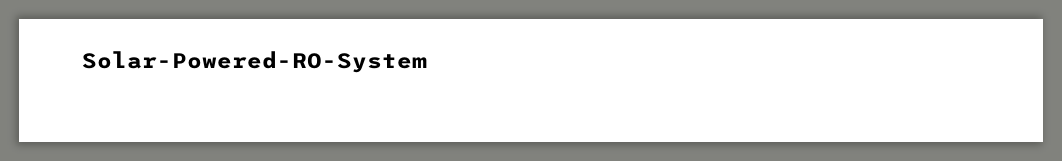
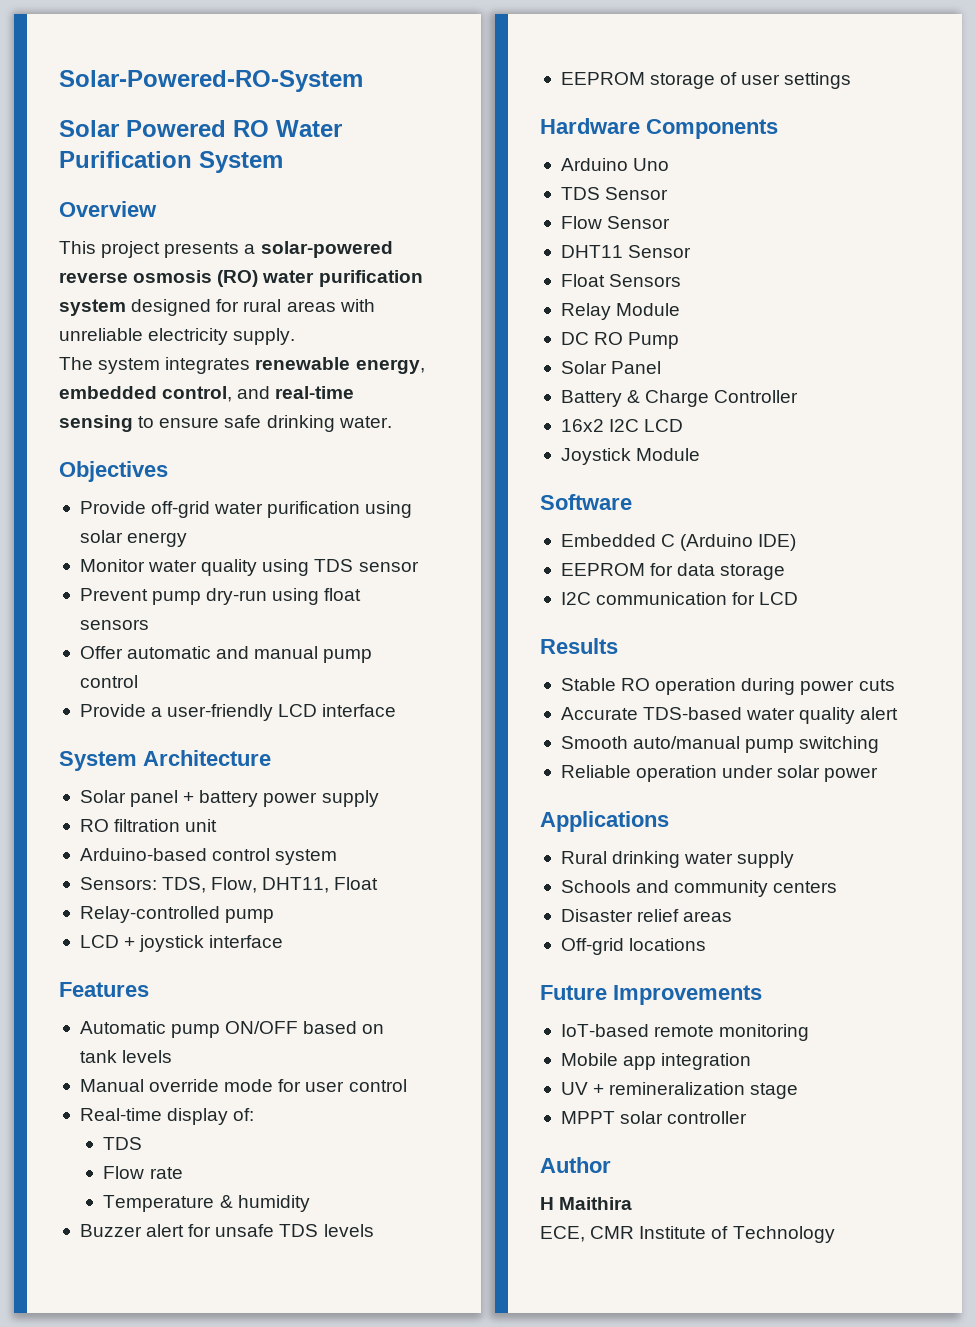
+ Solar Powered RO Water Purification System
+ Overview
+ This project presents a solar-powered reverse osmosis (RO) water purification system designed for rural areas with unreliable electricity supply.
+ The system integrates renewable energy, embedded control, and real-time sensing to ensure safe drinking water.
+ Objectives
+ Provide off-grid water purification using solar energy
+ Monitor water quality using TDS sensor
+ Prevent pump dry-run using float sensors
+ Offer automatic and manual pump control
+ Provide a user-friendly LCD interface
+ System Architecture
+ Solar panel + battery power supply
+ RO filtration unit
+ Arduino-based control system
+ Sensors: TDS, Flow, DHT11, Float
+ Relay-controlled pump
+ LCD + joystick interface
+ Features
+ Automatic pump ON/OFF based on tank levels
+ Manual override mode for user control
+ Real-time display of:
+ TDS
+ Flow rate
+ Temperature & humidity
+ Buzzer alert for unsafe TDS levels
+ EEPROM storage of user settings
+ Hardware Components
+ Arduino Uno
+ TDS Sensor
+ Flow Sensor
+ DHT11 Sensor
+ Float Sensors
+ Relay Module
+ DC RO Pump
+ Solar Panel
+ Battery & Charge Controller
+ 16x2 I2C LCD
+ Joystick Module
+ Software
+ Embedded C (Arduino IDE)
+ EEPROM for data storage
+ I2C communication for LCD
+ Results
+ Stable RO operation during power cuts
+ Accurate TDS-based water quality alert
+ Smooth auto/manual pump switching
+ Reliable operation under solar power
+ Applications
+ Rural drinking water supply
+ Schools and community centers
+ Disaster relief areas
+ Off-grid locations
+ Future Improvements
+ IoT-based remote monitoring
+ Mobile app integration
+ UV + remineralization stage
+ MPPT solar controller
+ Author
+ H Maithira
+ ECE, CMR Institute of Technology

